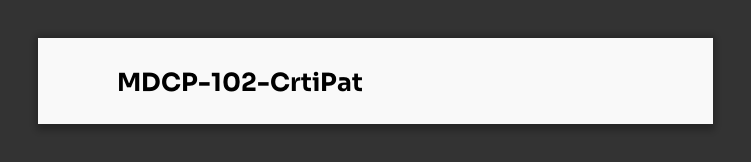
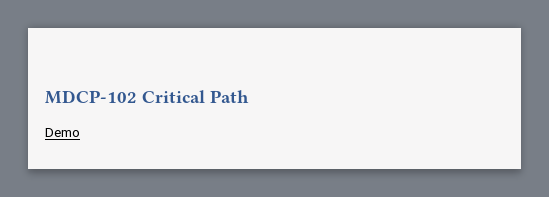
- MDCP-102-CrtiPat
+ MDCP-102 Critical Path
+ Demo

